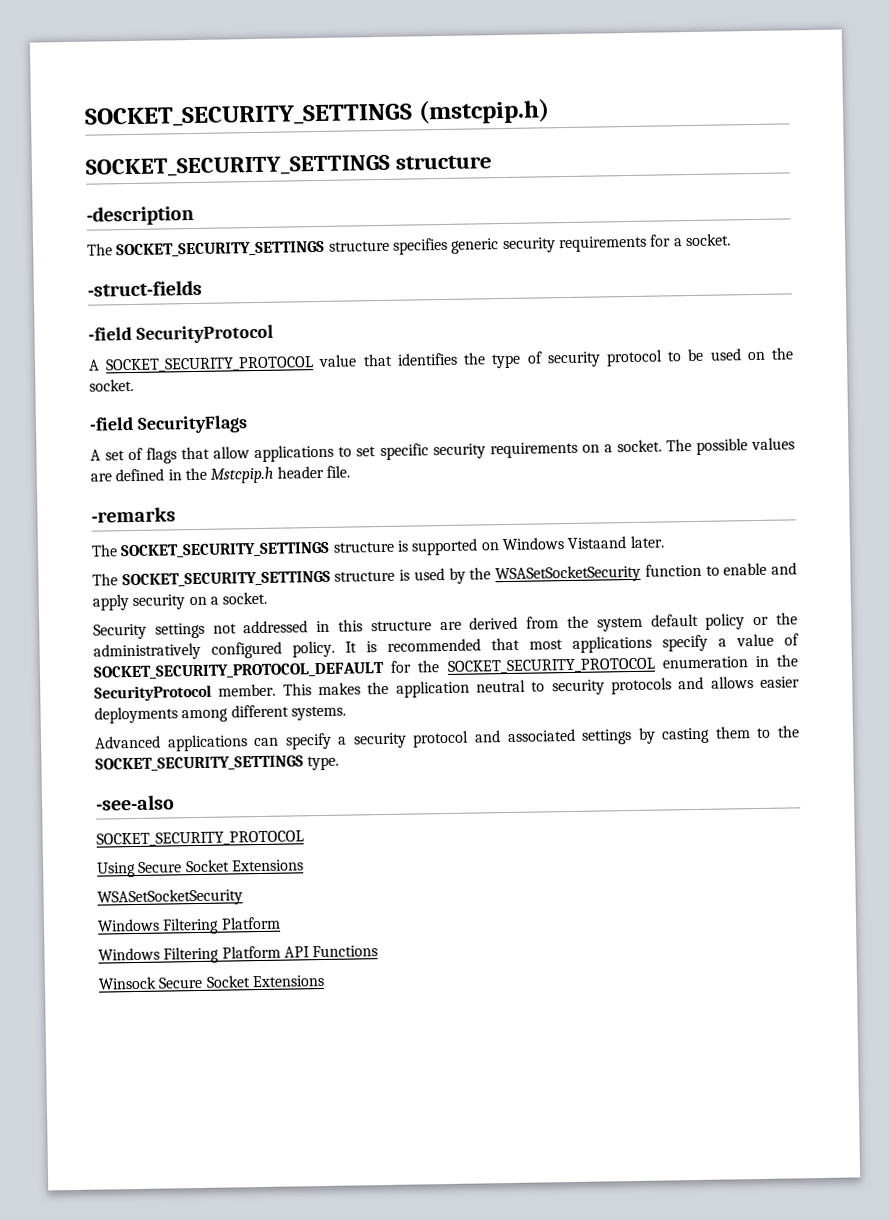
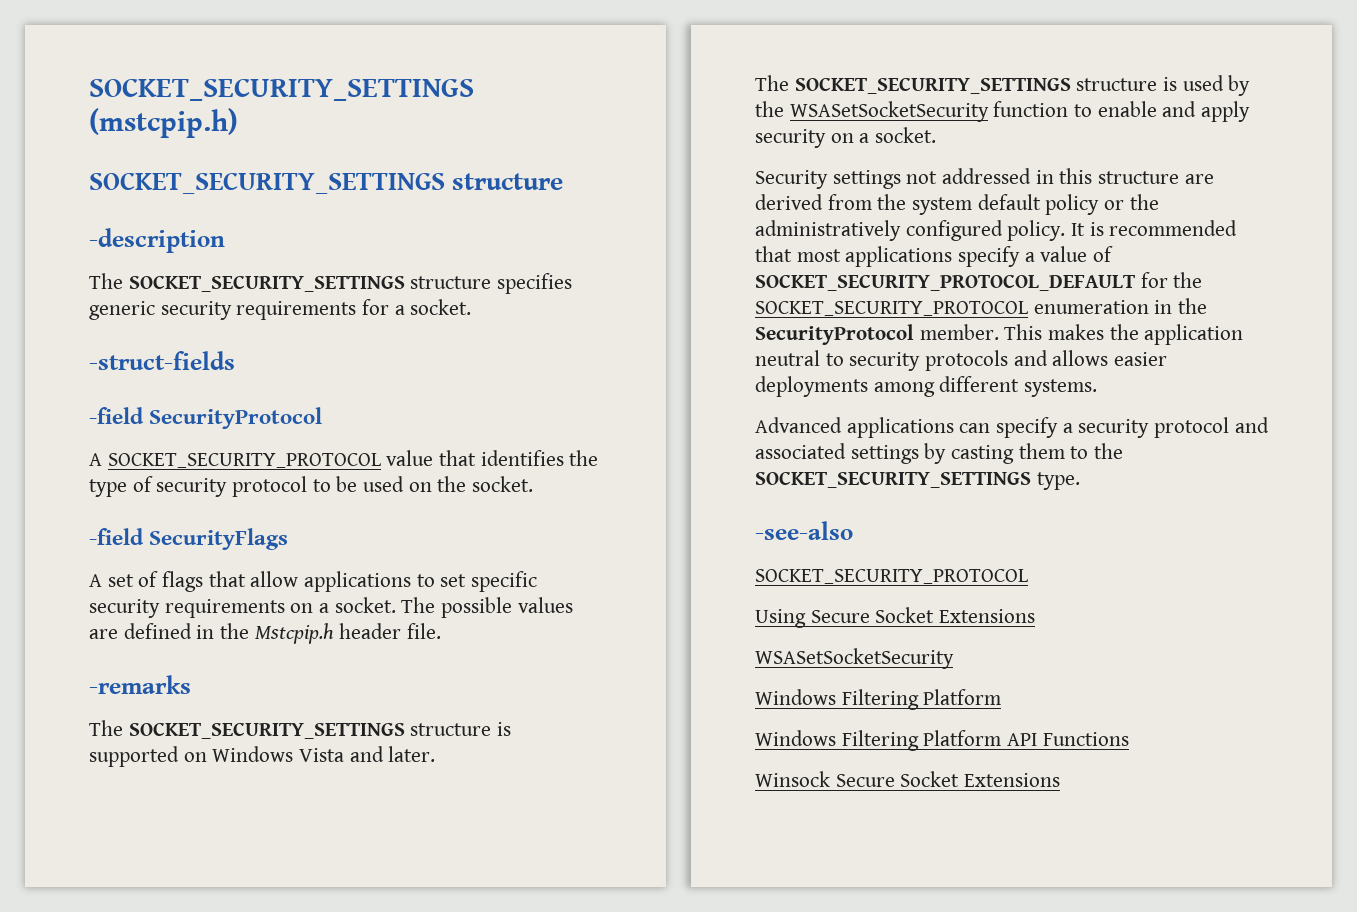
- The SOCKET_SECURITY_SETTINGS structure is supported on Windows Vistaand later.
+ The SOCKET_SECURITY_SETTINGS structure is supported on Windows Vista and later.

